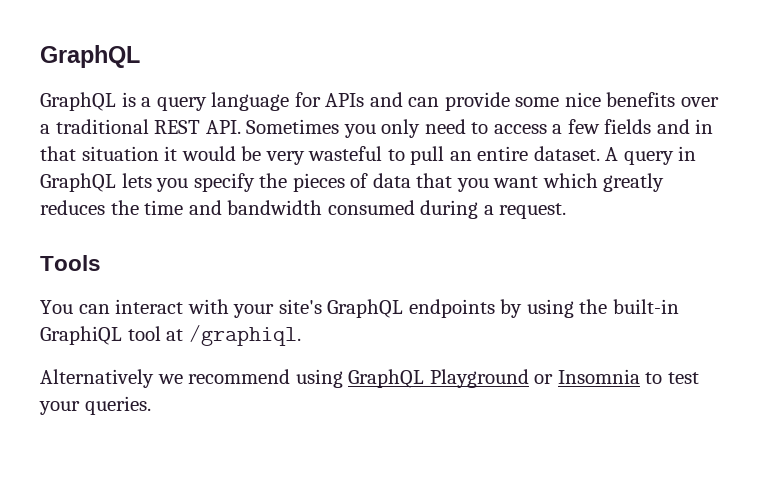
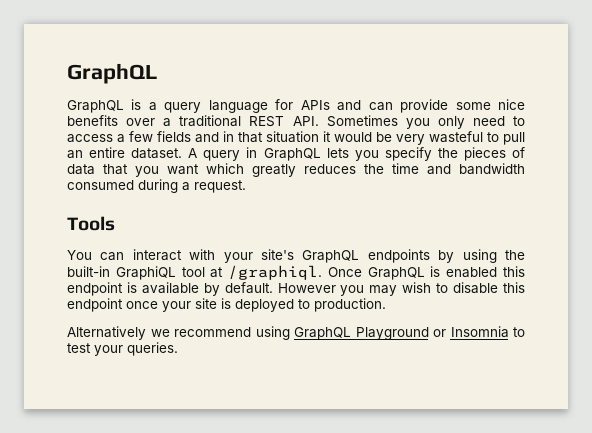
+ Once GraphQL is enabled this endpoint is available by default. However you may wish to disable this endpoint once your site is deployed to production.

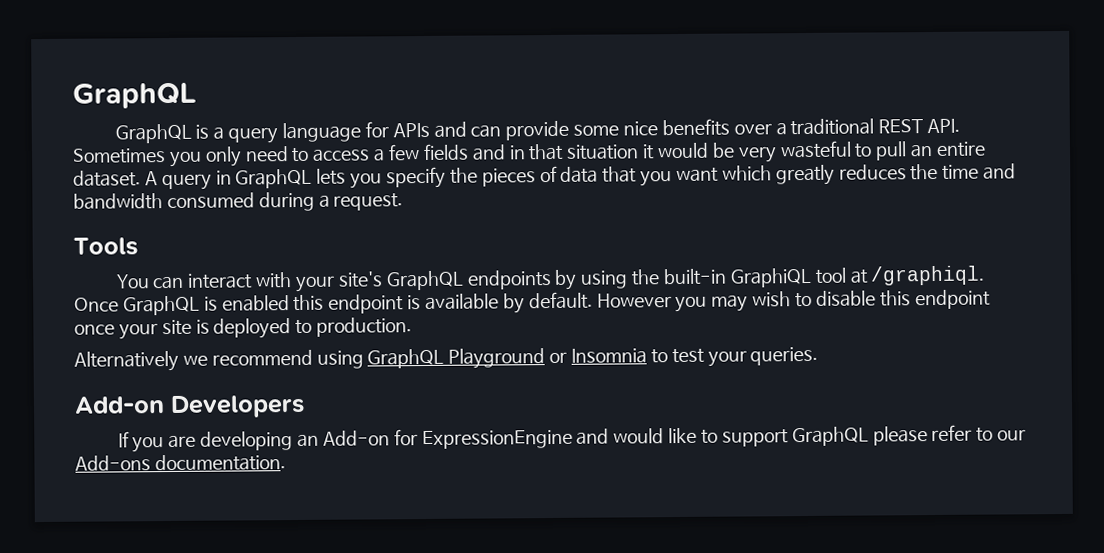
+ Add-on Developers
+ If you are developing an Add-on for ExpressionEngine and would like to support GraphQL please refer to our Add-ons documentation.

